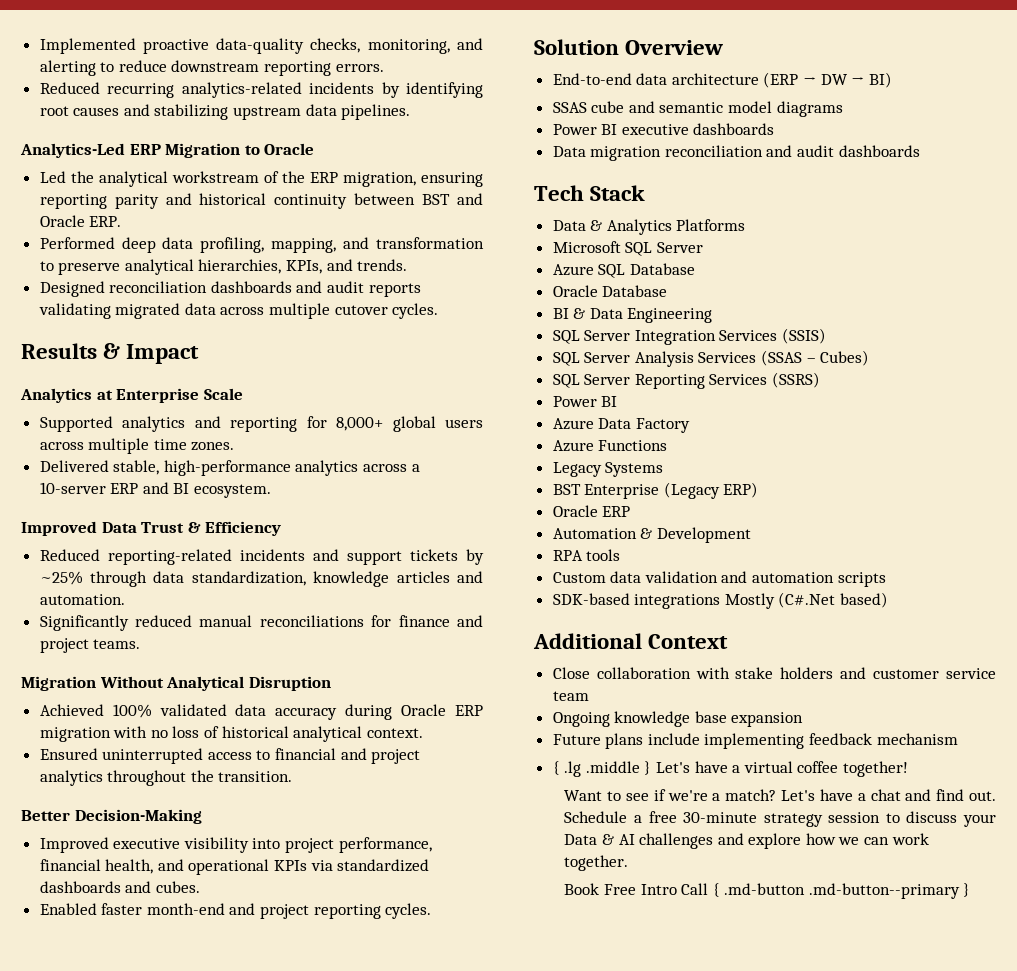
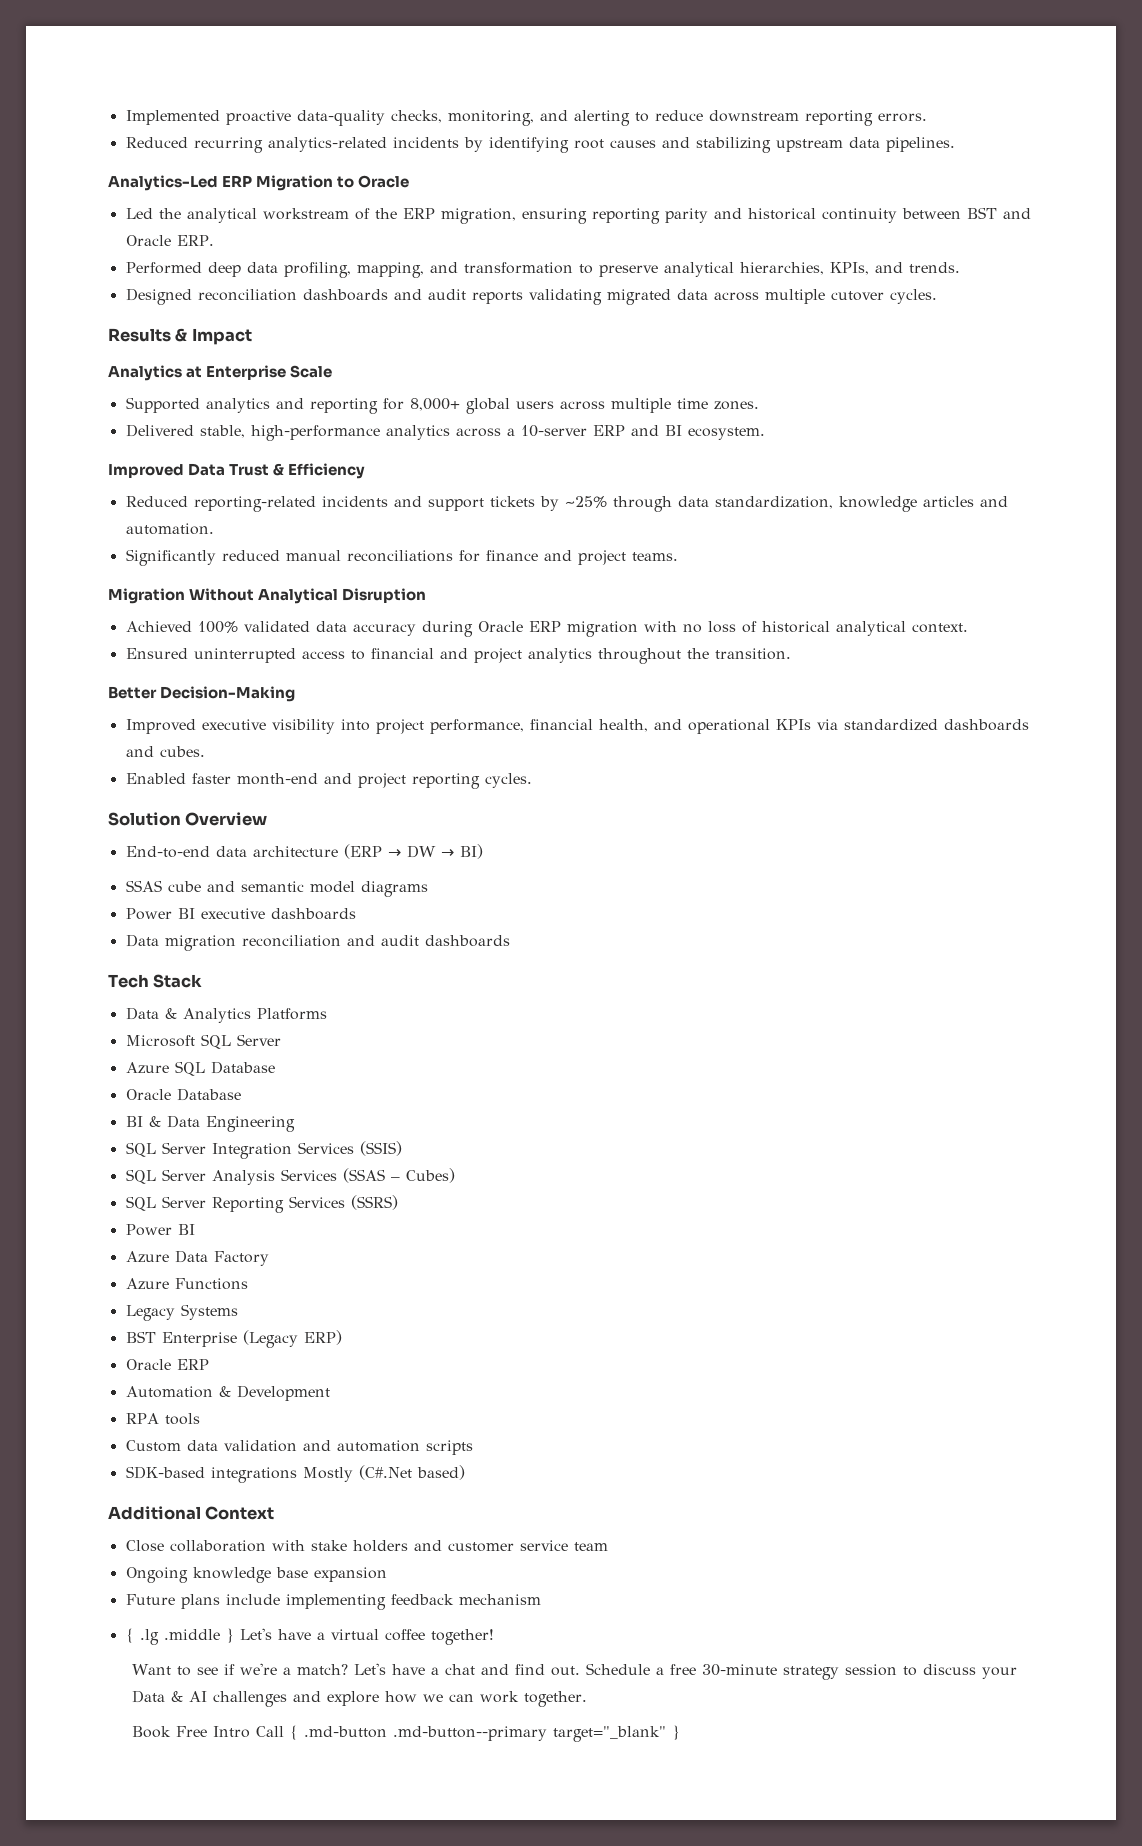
- Book Free Intro Call { .md-button .md-button--primary }
+ Book Free Intro Call { .md-button .md-button--primary target="_blank" }

